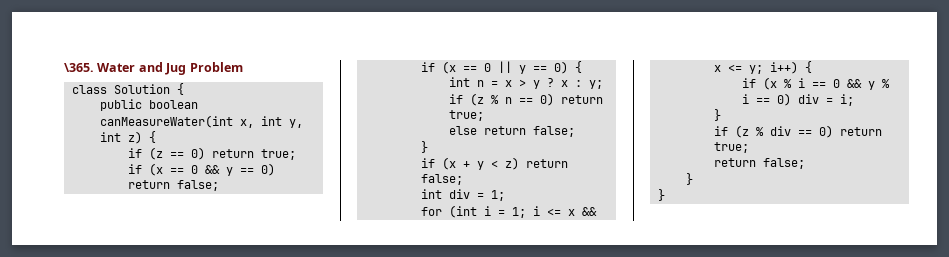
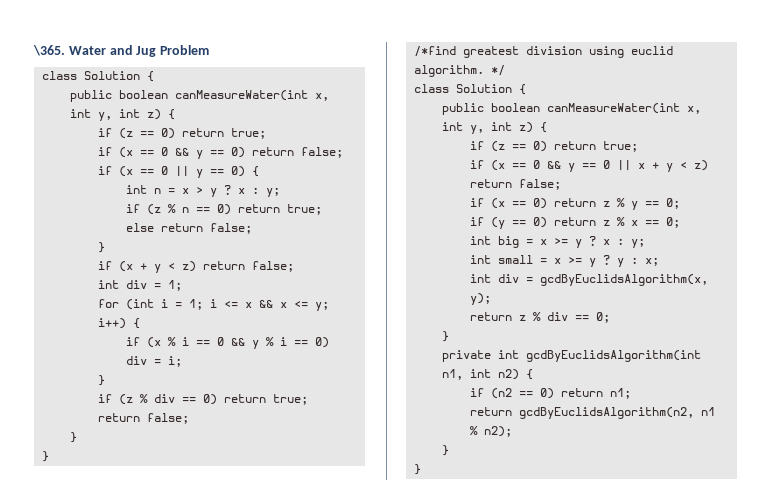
+ /*find greatest division using euclid algorithm. */
+ class Solution {
+ public boolean canMeasureWater(int x, int y, int z) {
+ if (z == 0) return true;
+ if (x == 0 && y == 0 || x + y < z) return false;
+ if (x == 0) return z % y == 0;
+ if (y == 0) return z % x == 0;
+ int big = x >= y ? x : y;
+ int small = x >= y ? y : x;
+ int div = gcdByEuclidsAlgorithm(x, y);
+ return z % div == 0;
+ }
+ private int gcdByEuclidsAlgorithm(int n1, int n2) {
+ if (n2 == 0) return n1;
+ return gcdByEuclidsAlgorithm(n2, n1 % n2);
+ }
+ }

